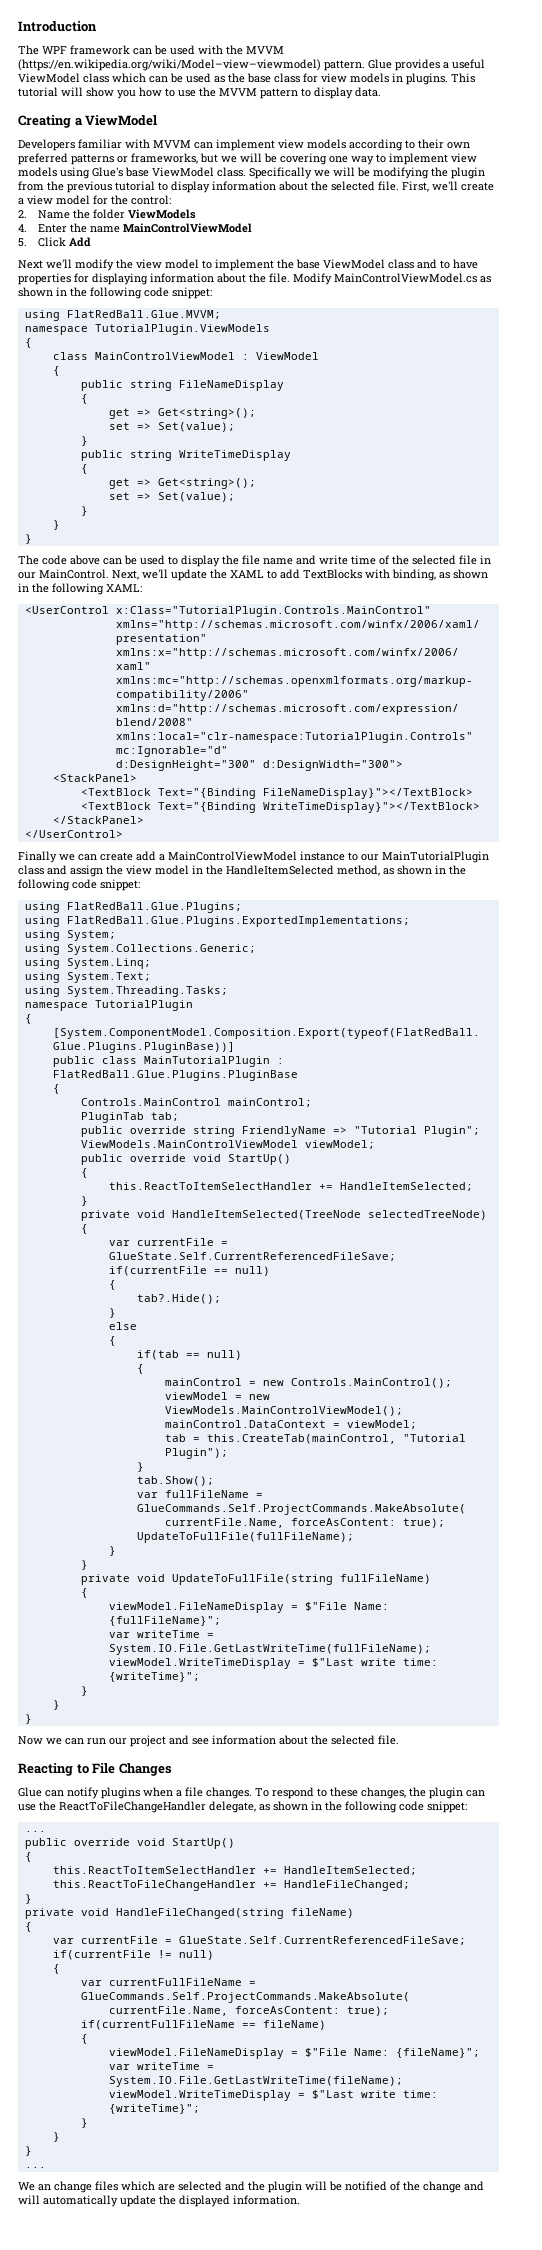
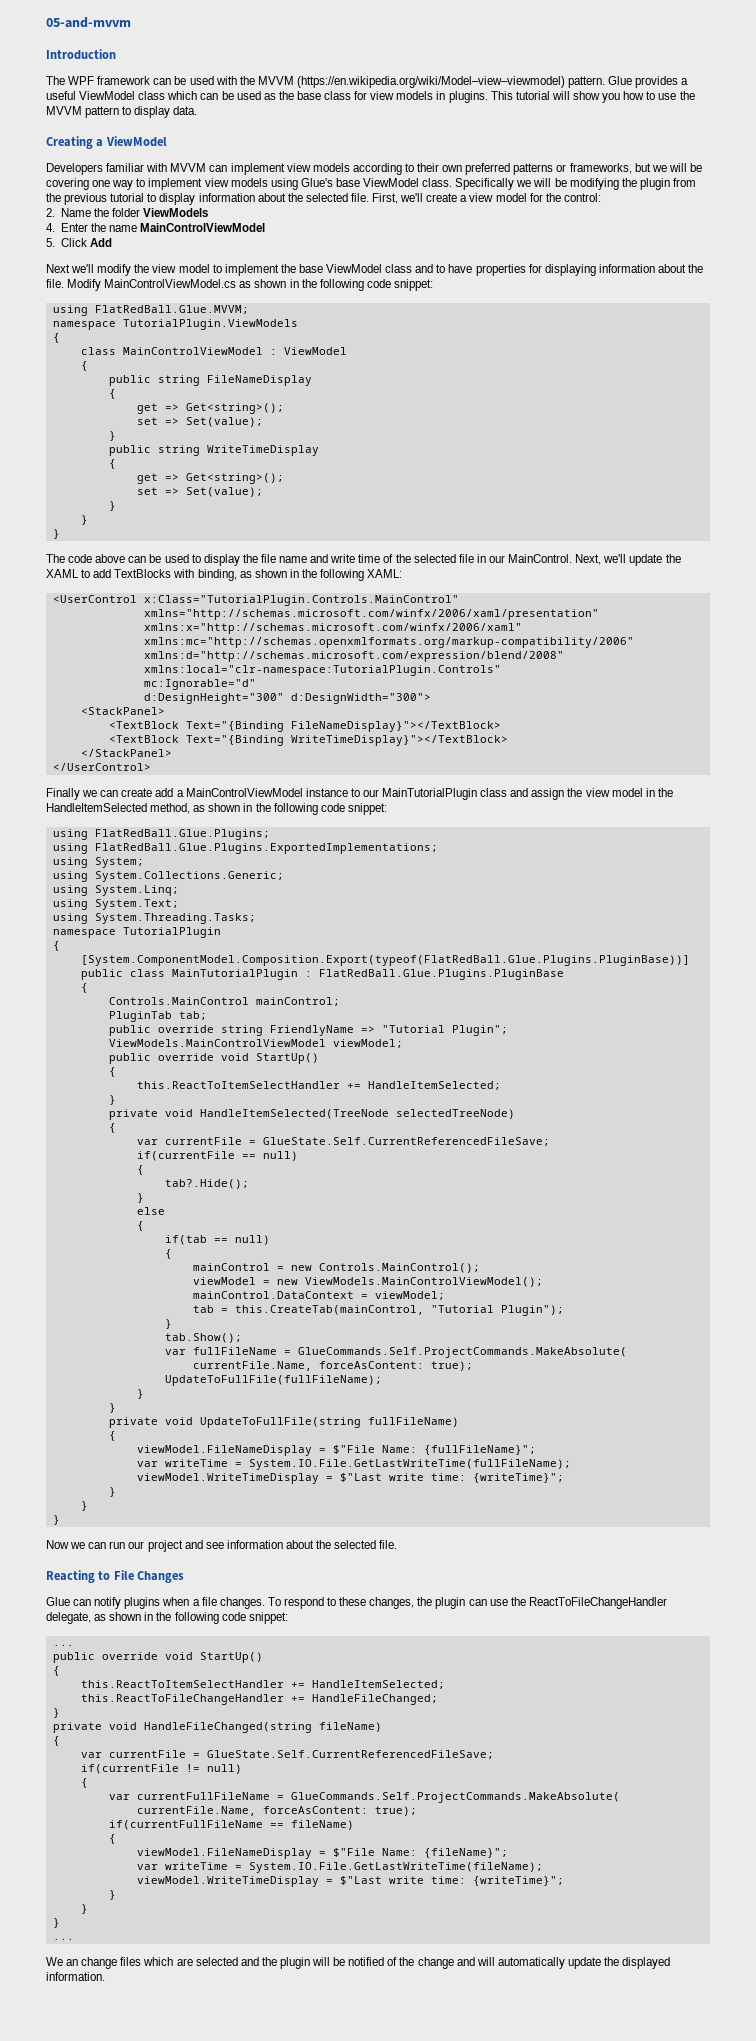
+ 05-and-mvvm

